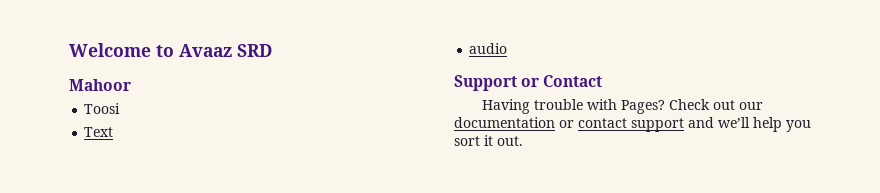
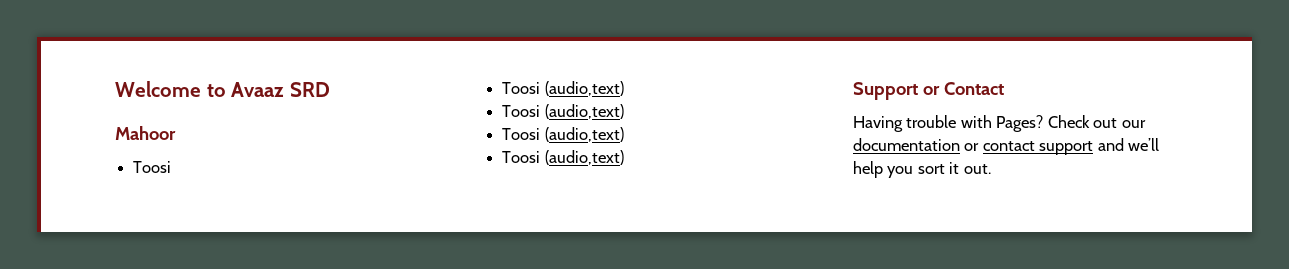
  Mahoor
  Toosi
- Text
- audio
+ Toosi (audio,text)
+ Toosi (audio,text)
+ Toosi (audio,text)
+ Toosi (audio,text)

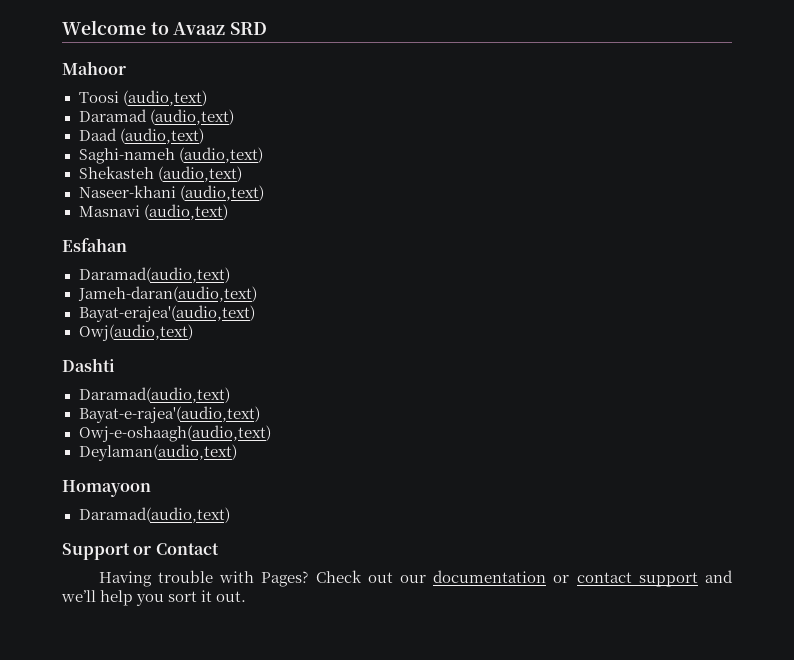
  Mahoor
- Toosi
  Toosi (audio,text)
- Toosi (audio,text)
- Toosi (audio,text)
- Toosi (audio,text)
+ Daramad (audio,text)
+ Daad (audio,text)
+ Saghi-nameh (audio,text)
+ Shekasteh (audio,text)
+ Naseer-khani (audio,text)
+ Masnavi (audio,text)
+ Esfahan
+ Daramad(audio,text)
+ Jameh-daran(audio,text)
+ Bayat-erajea'(audio,text)
+ Owj(audio,text)
+ Dashti
+ Daramad(audio,text)
+ Bayat-e-rajea'(audio,text)
+ Owj-e-oshaagh(audio,text)
+ Deylaman(audio,text)
+ Homayoon
+ Daramad(audio,text)

